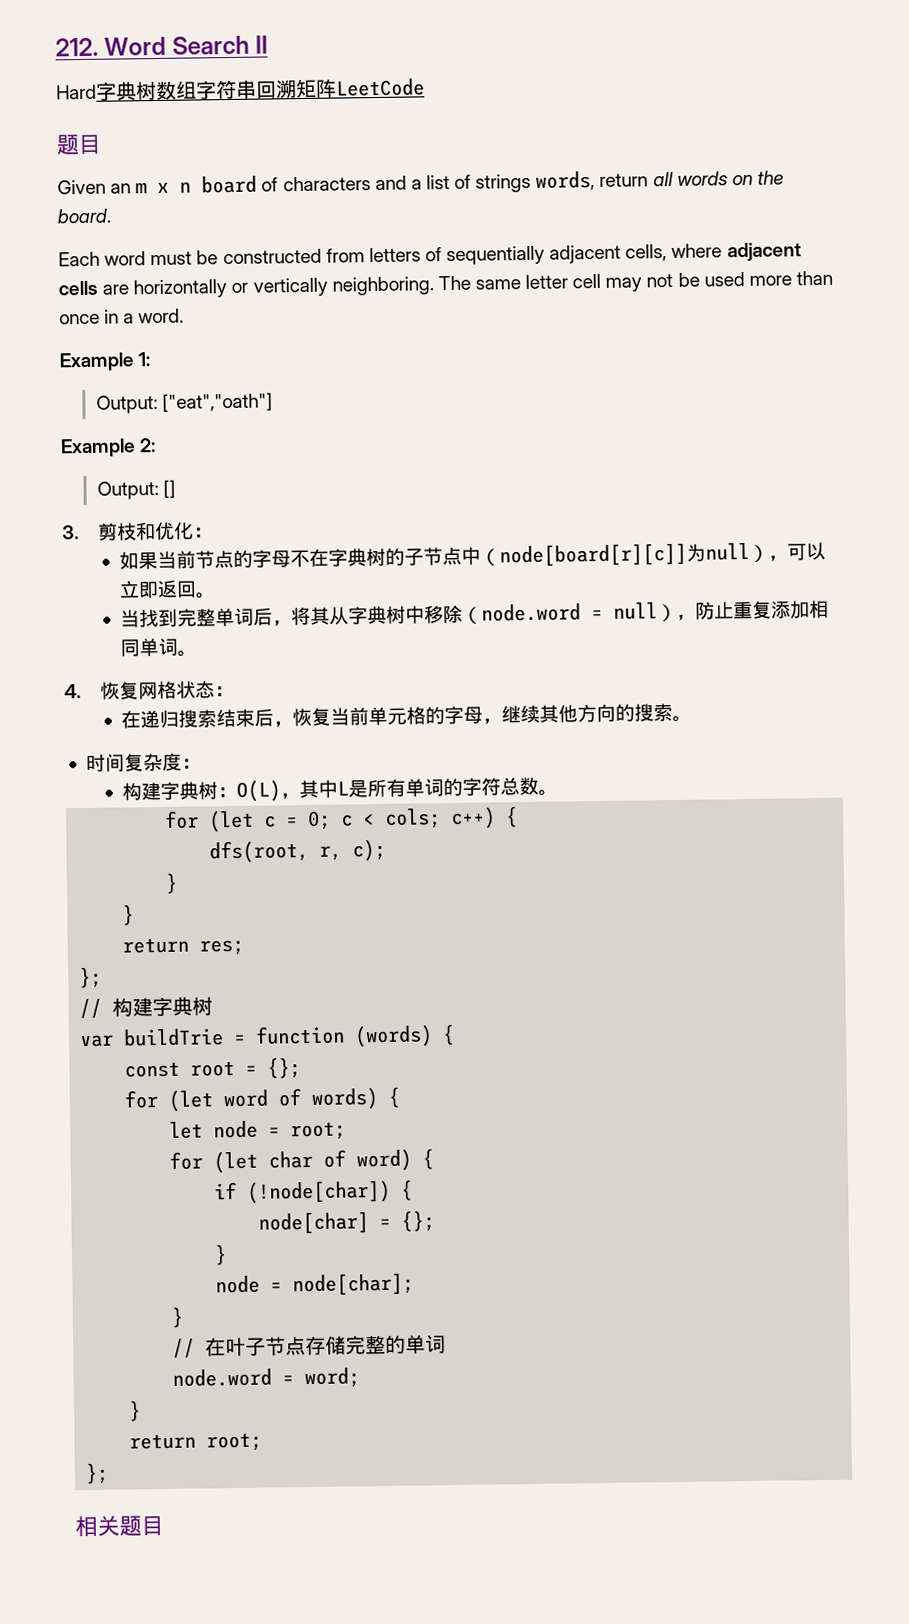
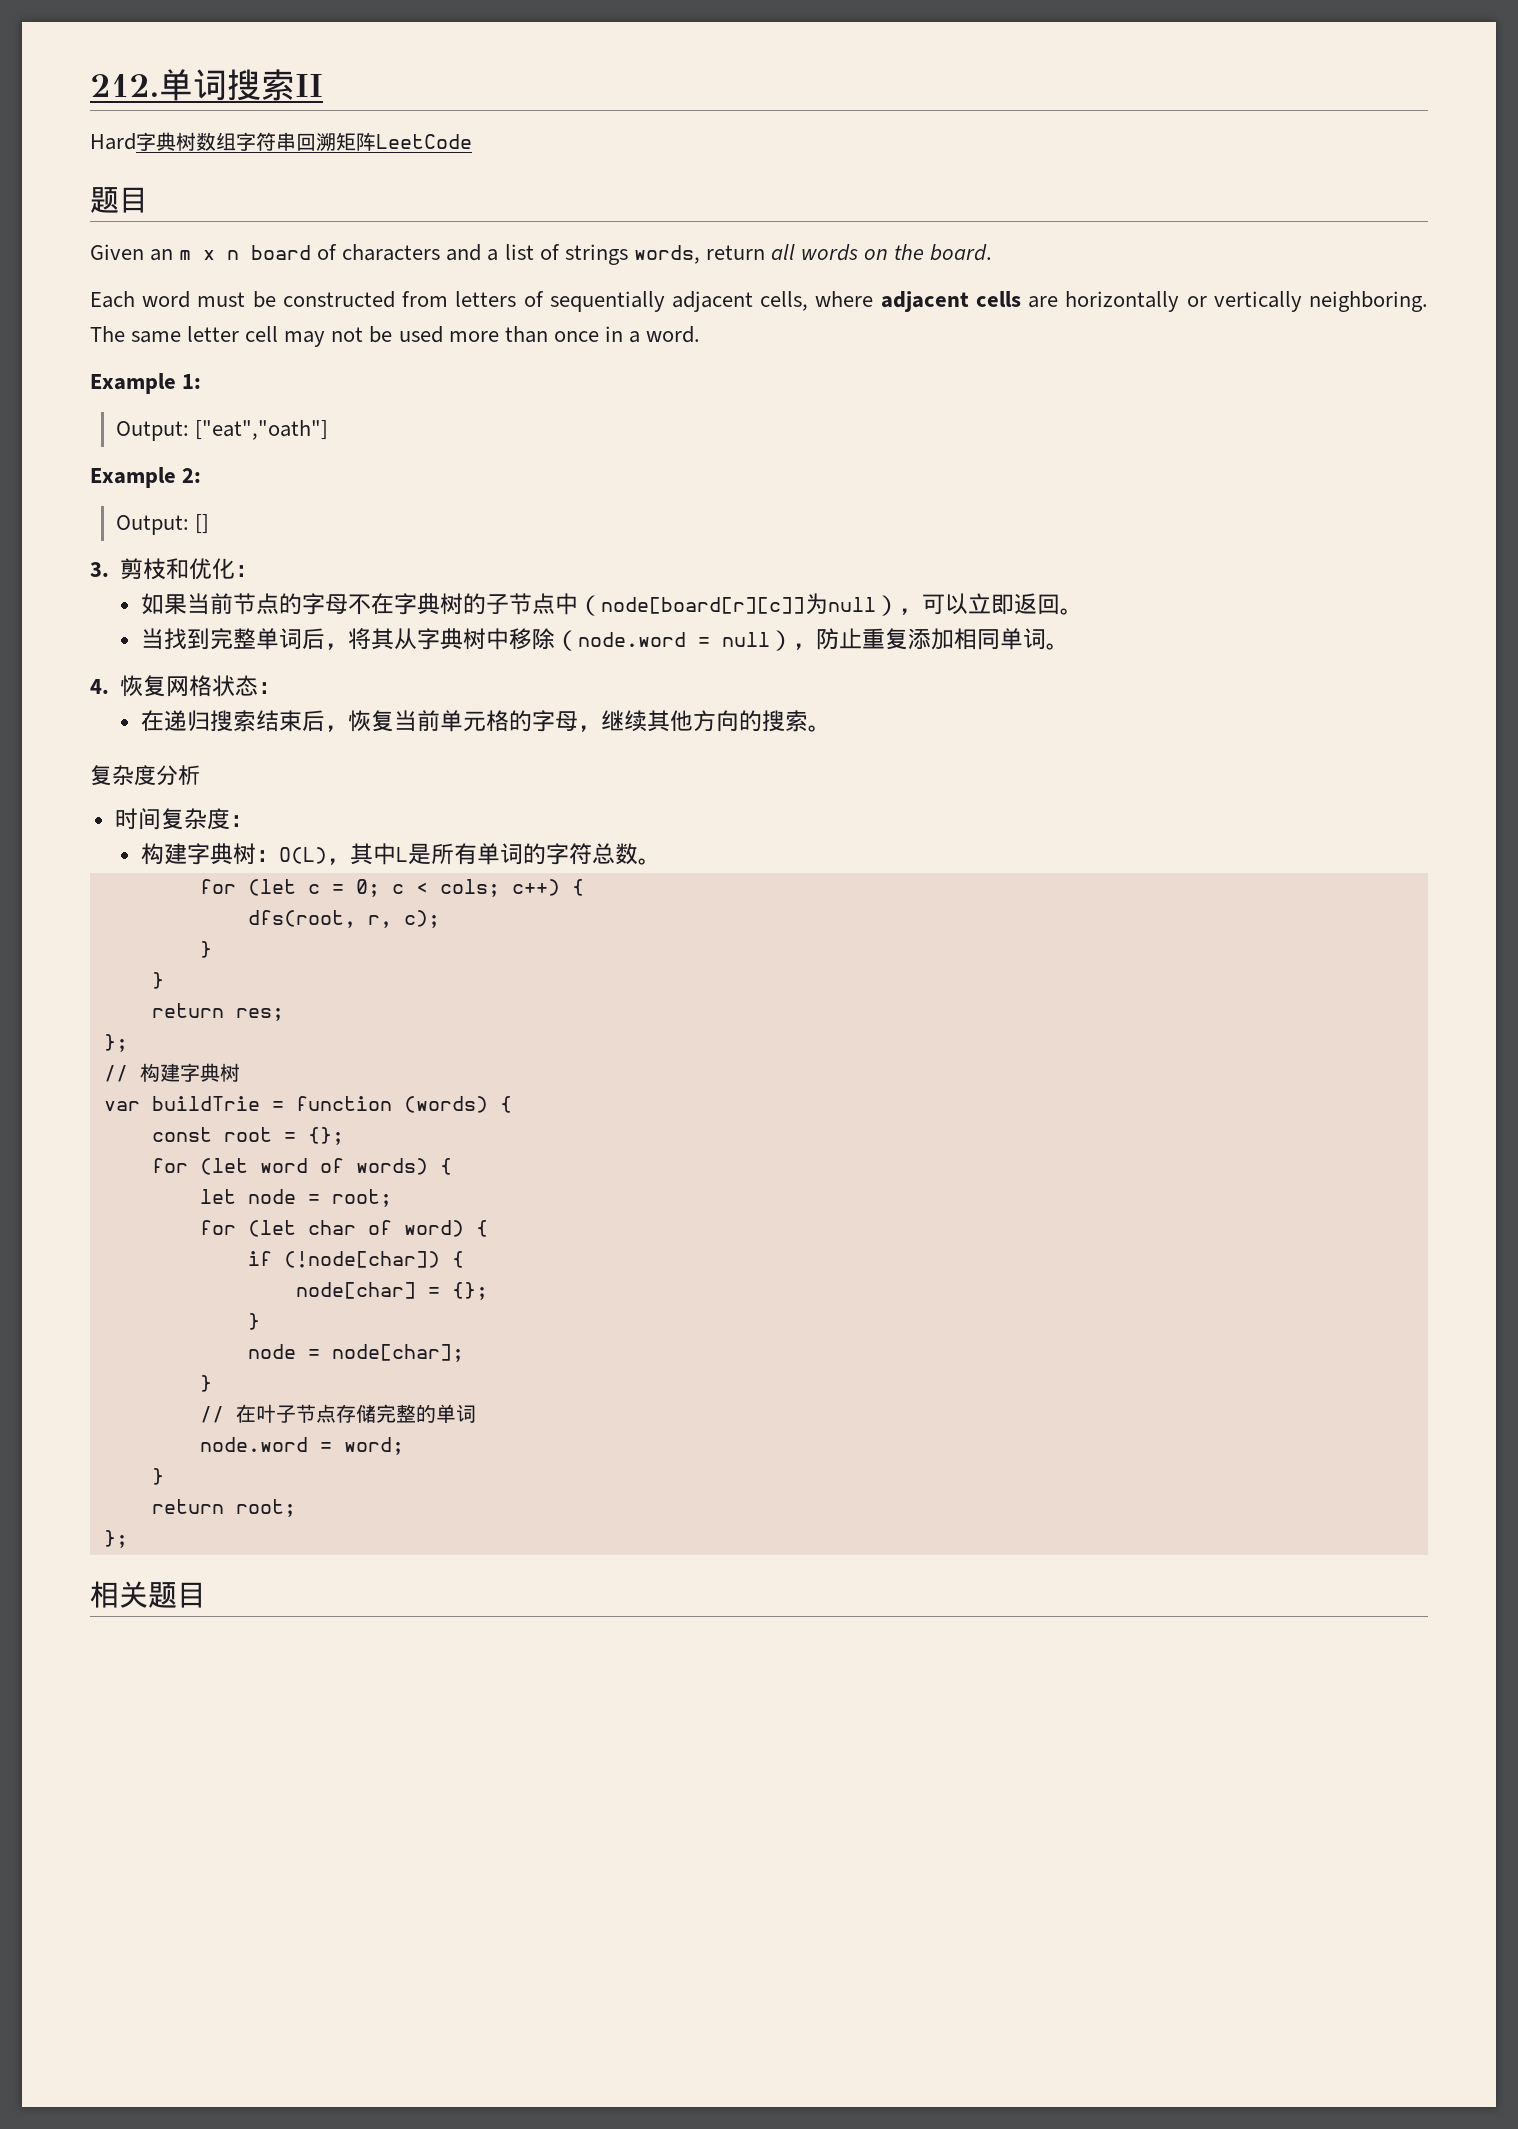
- 212. Word Search II
+ 212.单词搜索II
+ 复杂度分析

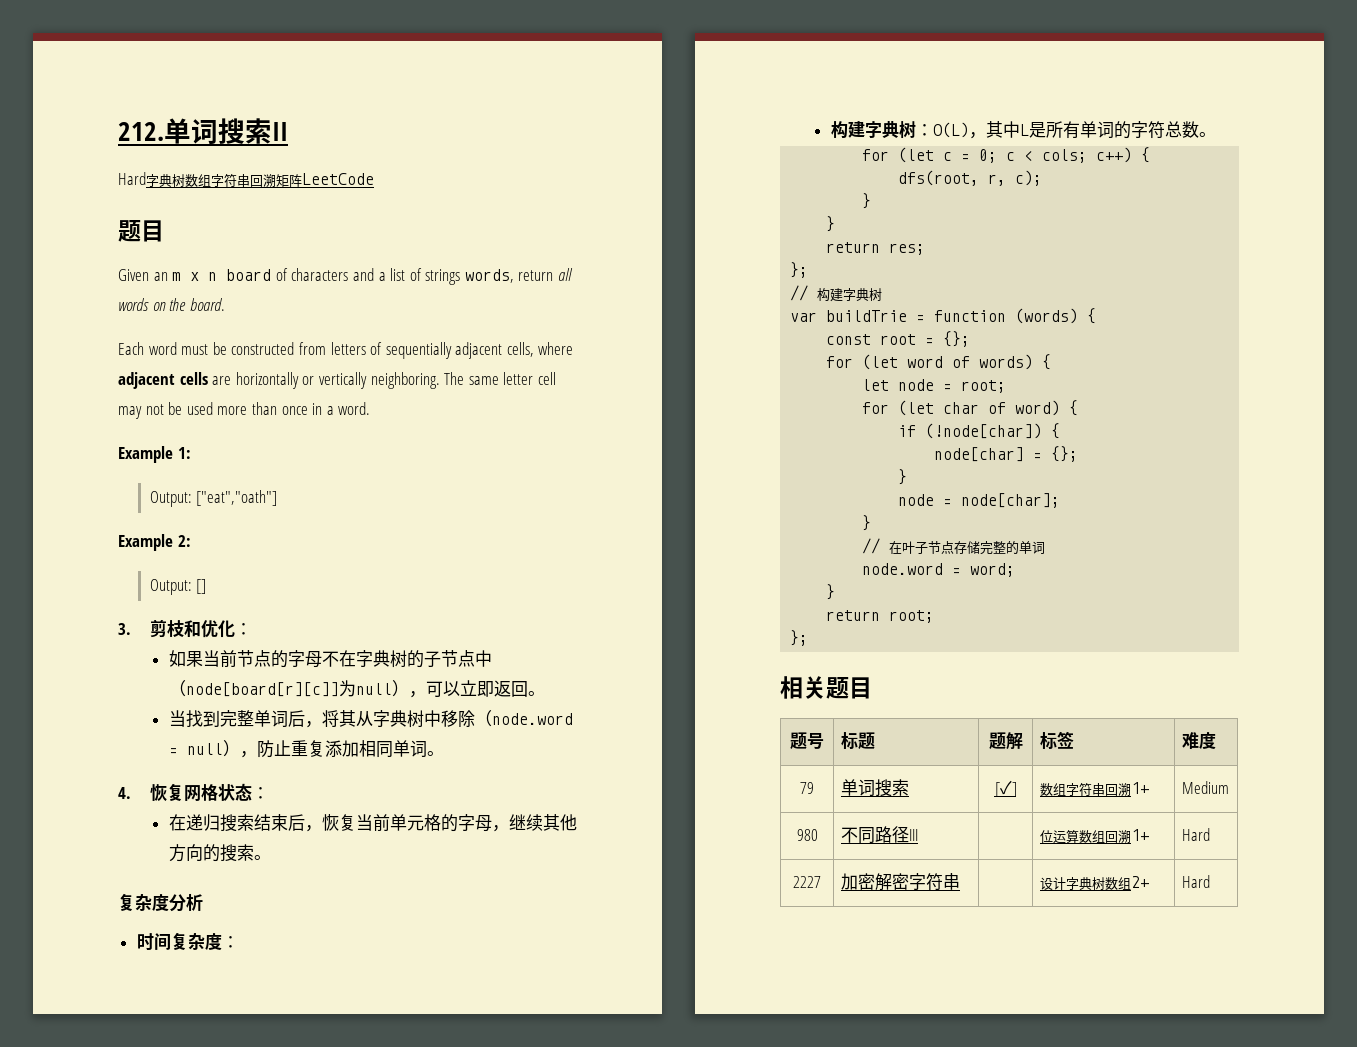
+ 题号 | 标题 | 题解 | 标签 | 难度
+ 79 | 单词搜索 | [✓] | 数组字符串回溯1+ | Medium
+ 980 | 不同路径III | | 位运算数组回溯1+ | Hard
+ 2227 | 加密解密字符串 | | 设计字典树数组2+ | Hard

